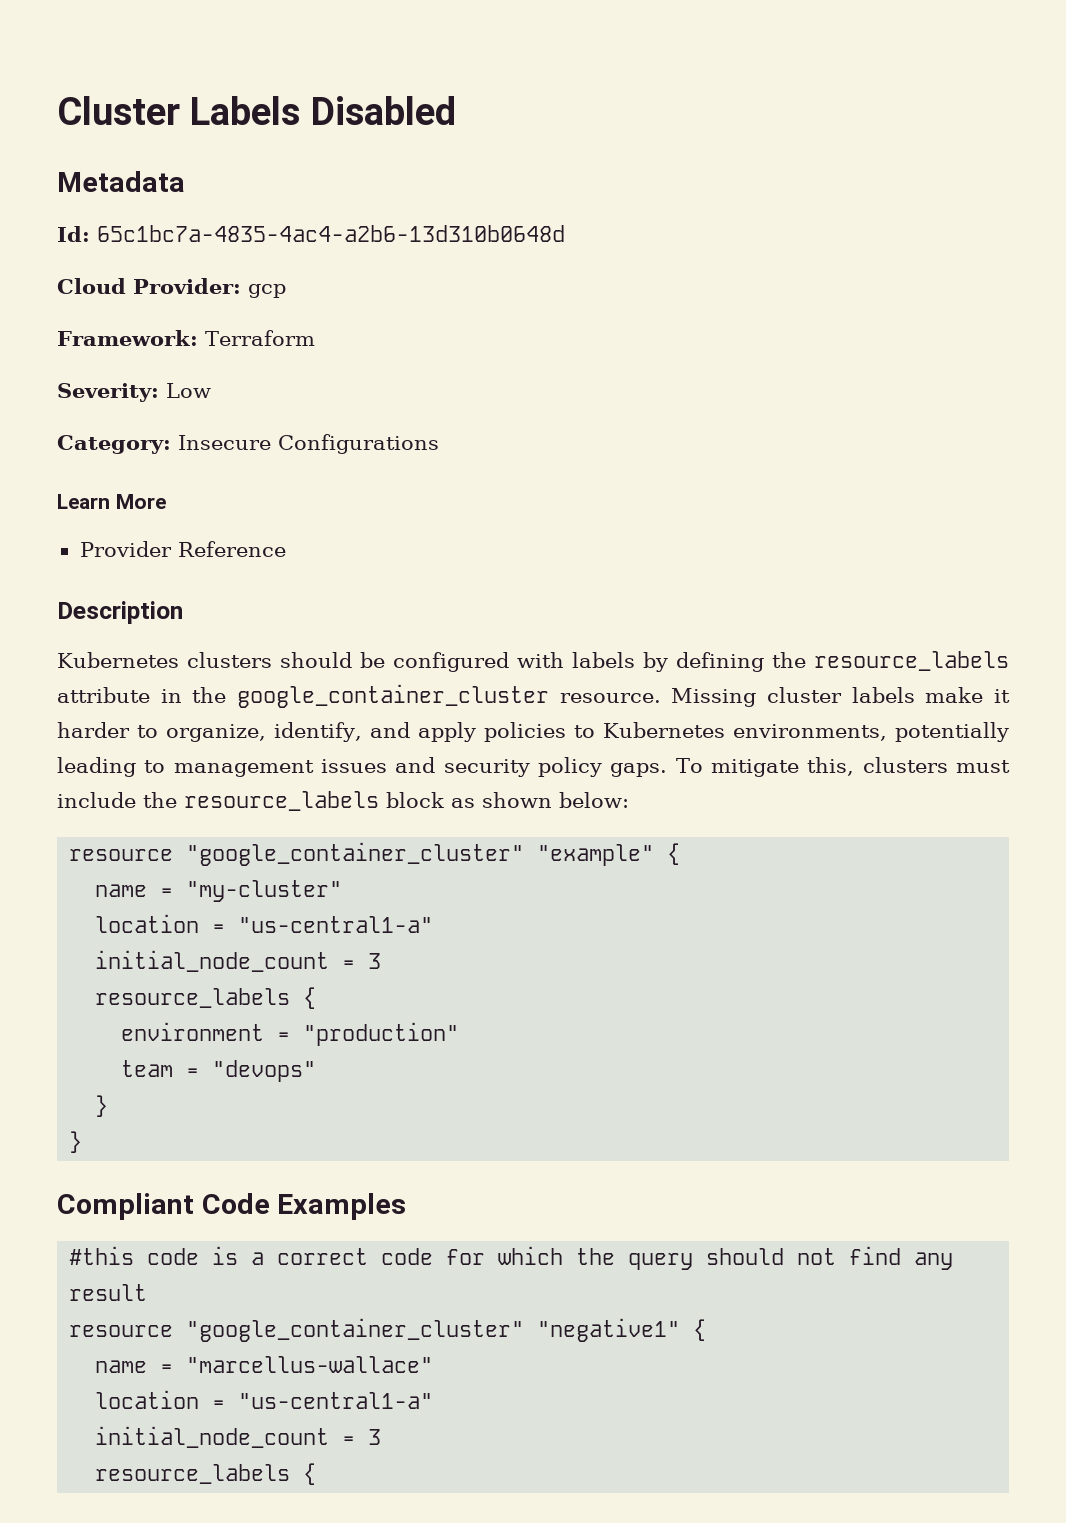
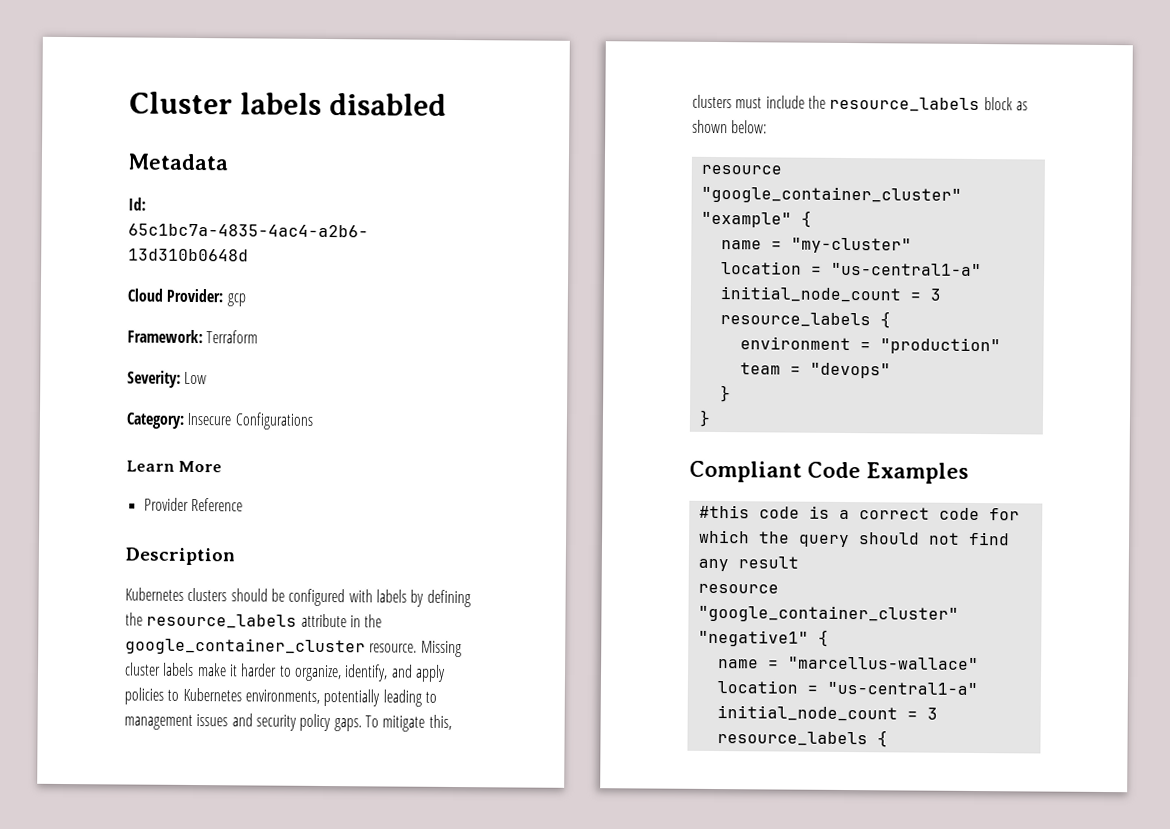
- Cluster Labels Disabled
+ Cluster labels disabled

